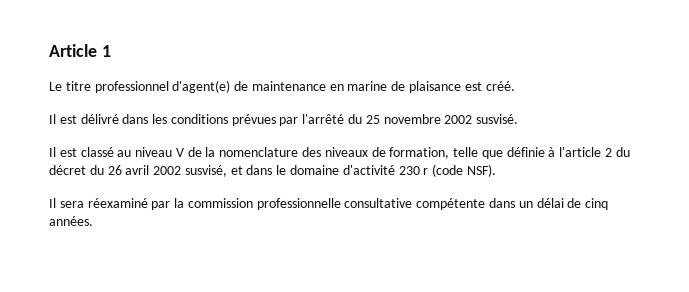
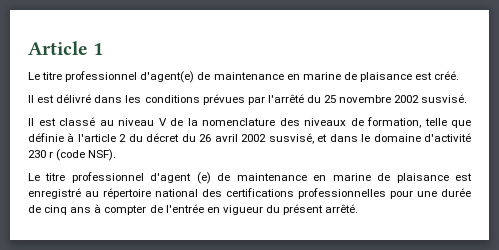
- Il sera réexaminé par la commission professionnelle consultative compétente dans un délai de cinq années.
+ Le titre professionnel d'agent (e) de maintenance en marine de plaisance est enregistré au répertoire national des certifications professionnelles pour une durée de cinq ans à compter de l'entrée en vigueur du présent arrêté.

